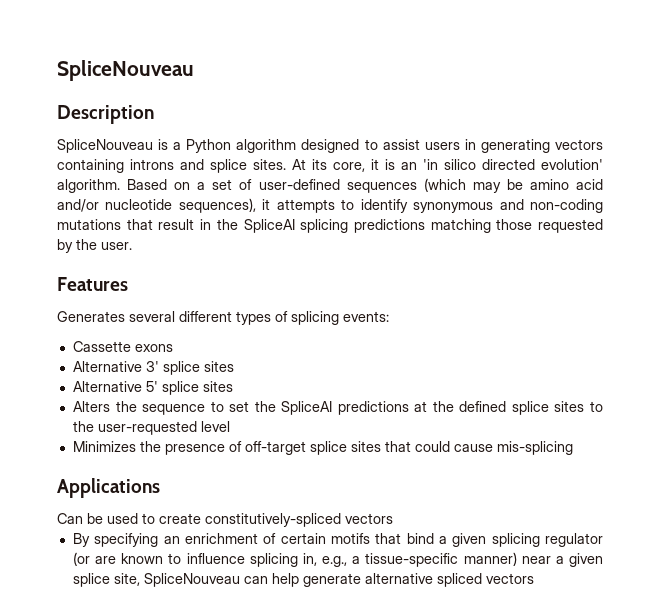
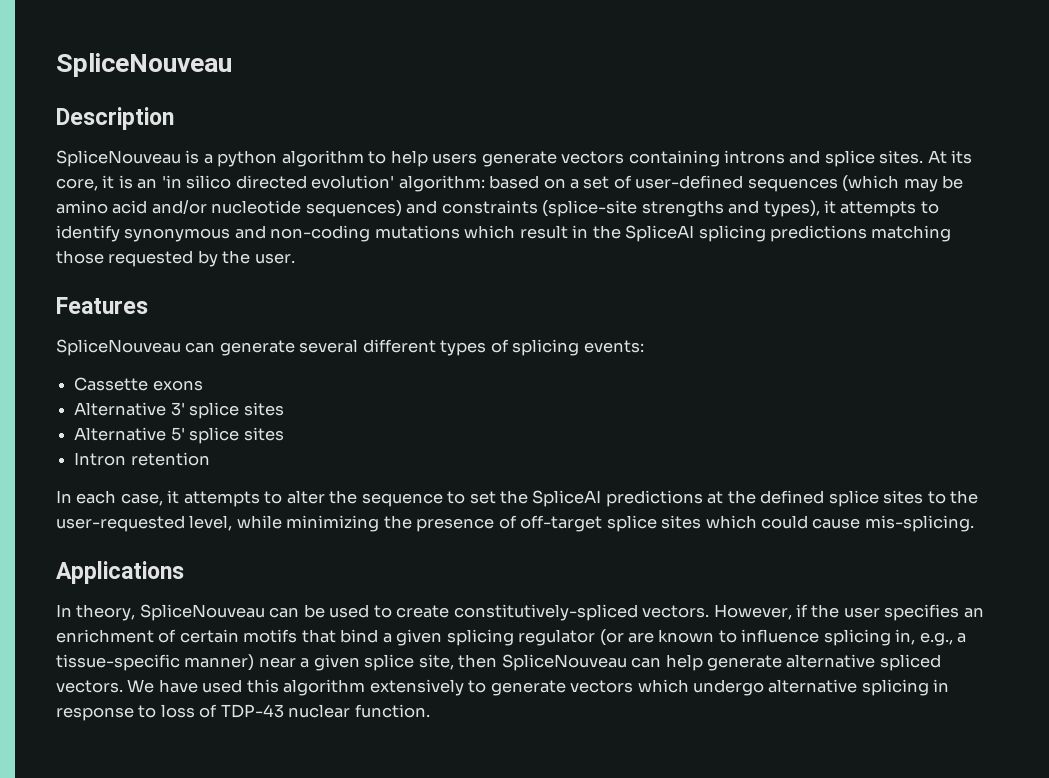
- SpliceNouveau is a Python algorithm designed to assist users in generating vectors containing introns and splice sites.
+ SpliceNouveau is a python algorithm to help users generate vectors containing introns and splice sites.
- At its core, it is an 'in silico directed evolution' algorithm. Based on a set of user-defined sequences (which may be amino acid and/or nucleotide sequences), it attempts to identify synonymous and non-coding mutations that result in the SpliceAI splicing predictions matching those requested by the user.
+ At its core, it is an 'in silico directed evolution' algorithm: based on a set of user-defined sequences (which may be amino acid and/or nucleotide sequences) and constraints (splice-site strengths and types), it attempts to identify synonymous and non-coding mutations which result in the SpliceAI splicing predictions matching those requested by the user.
- Generates several different types of splicing events:
+ SpliceNouveau can generate several different types of splicing events:
- Alters the sequence to set the SpliceAI predictions at the defined splice sites to the user-requested level
- Minimizes the presence of off-target splice sites that could cause mis-splicing
+ Intron retention
+ In each case, it attempts to alter the sequence to set the SpliceAI predictions at the defined splice sites to the user-requested level, while minimizing the presence of off-target splice sites which could cause mis-splicing.
- Can be used to create constitutively-spliced vectors
- By specifying an enrichment of certain motifs that bind a given splicing regulator (or are known to influence splicing in, e.g., a tissue-specific manner) near a given splice site, SpliceNouveau can help generate alternative spliced vectors
+ In theory, SpliceNouveau can be used to create constitutively-spliced vectors. However, if the user specifies an enrichment of certain motifs that bind a given splicing regulator (or are known to influence splicing in, e.g., a tissue-specific manner) near a given splice site, then SpliceNouveau can help generate alternative spliced vectors. We have used this algorithm extensively to generate vectors which undergo alternative splicing in response to loss of TDP-43 nuclear function.

